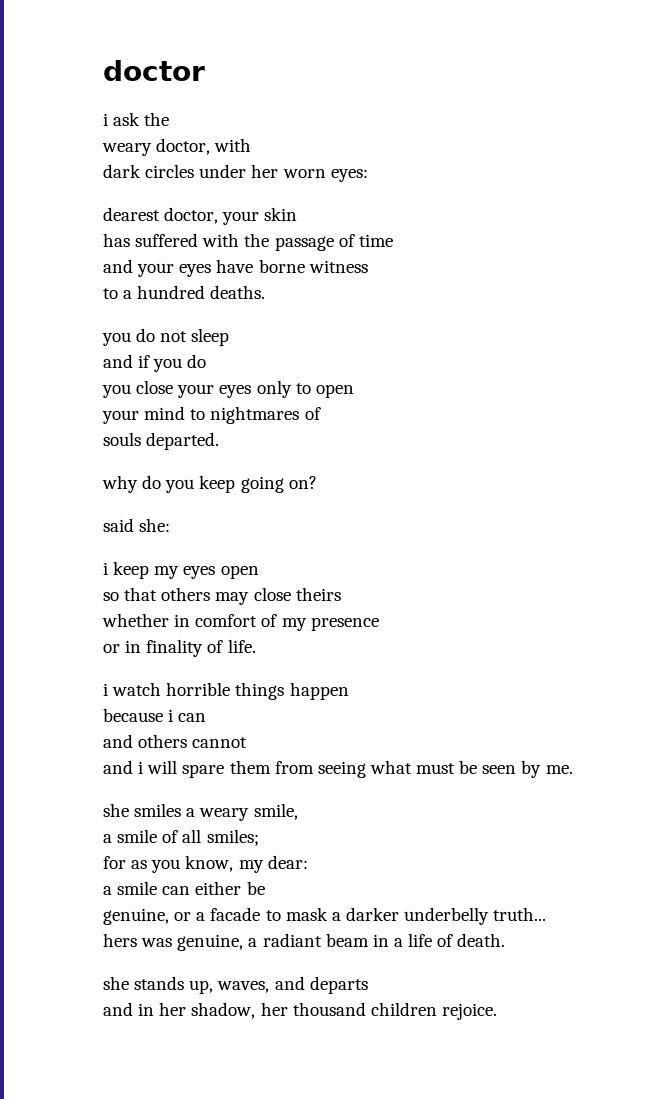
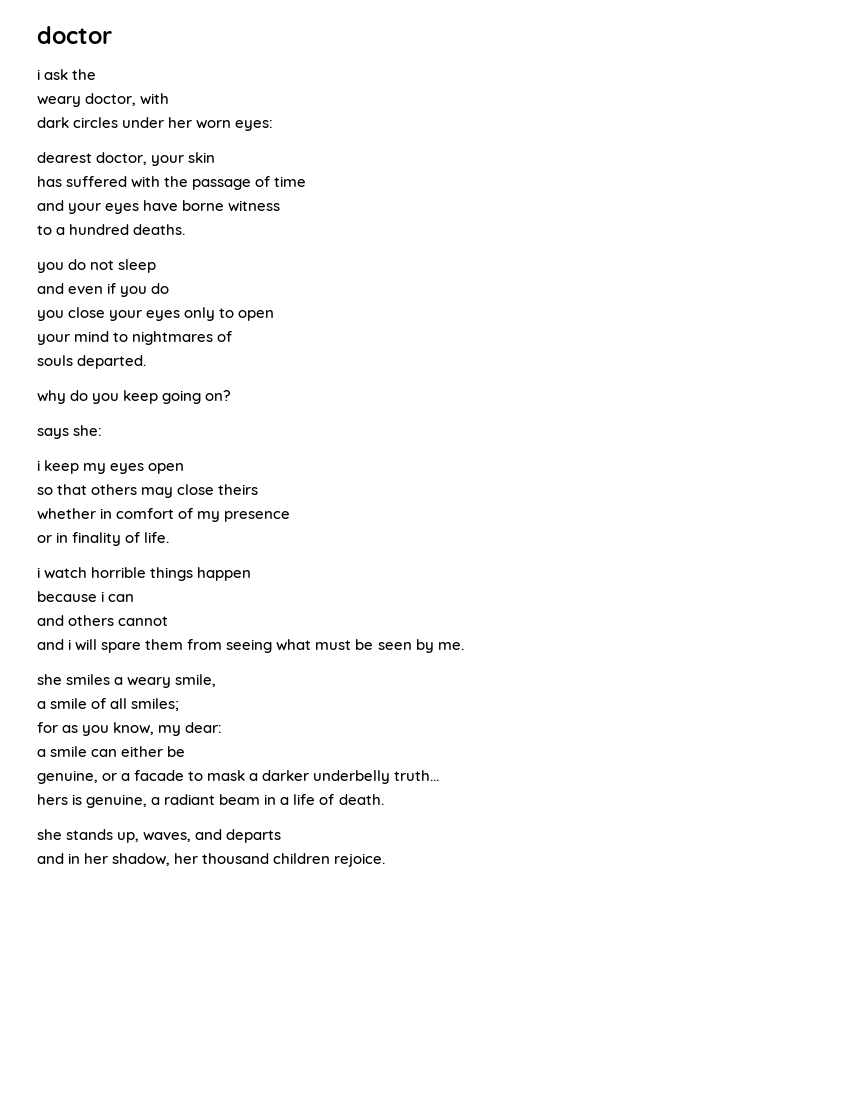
- and if you do
+ and even if you do
- said she:
+ says she:
- hers was genuine, a radiant beam in a life of death.
+ hers is genuine, a radiant beam in a life of death.

